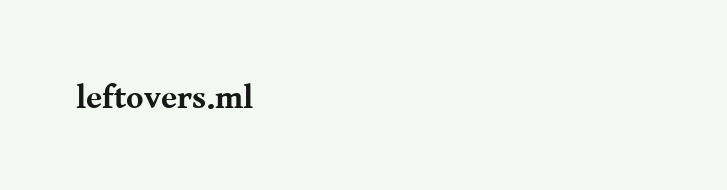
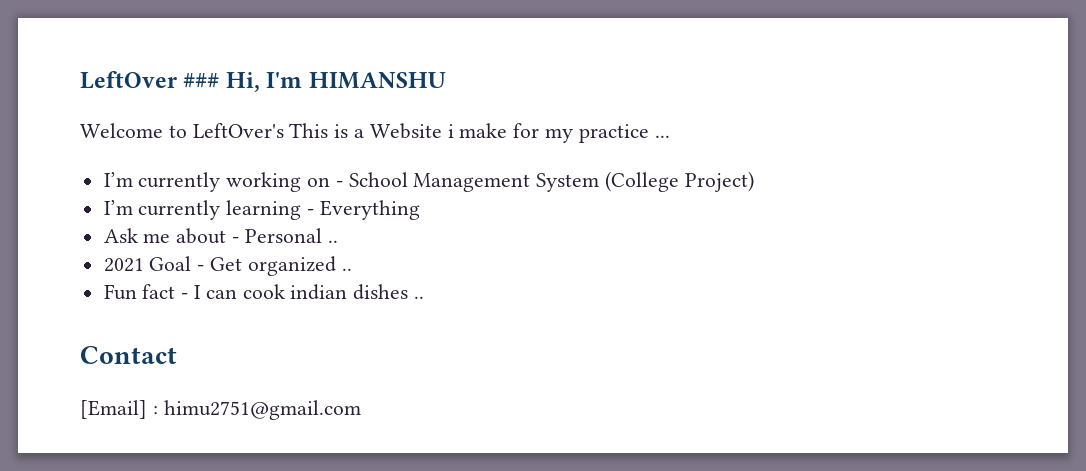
- leftovers.ml
+ LeftOver ### Hi, I'm HIMANSHU
+ Welcome to LeftOver's This is a Website i make for my practice ...
+ I’m currently working on - School Management System (College Project)
+ I’m currently learning - Everything
+ Ask me about - Personal ..
+ 2021 Goal - Get organized ..
+ Fun fact - I can cook indian dishes ..
+ Contact
+ [Email] : himu2751@gmail.com

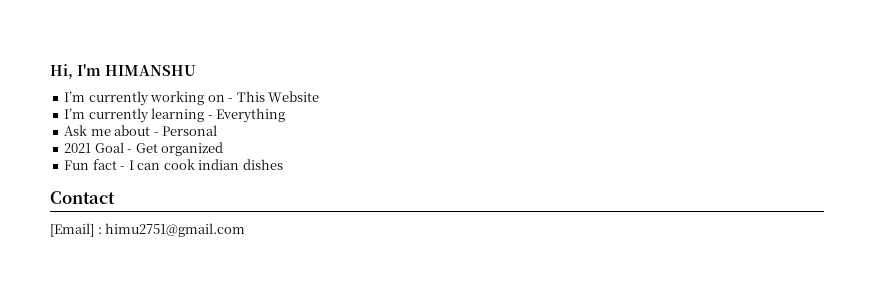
- LeftOver ### Hi, I'm HIMANSHU
+ Hi, I'm HIMANSHU
- Welcome to LeftOver's This is a Website i make for my practice ...
- I’m currently working on - School Management System (College Project)
+ I’m currently working on - This Website
- Ask me about - Personal ..
+ Ask me about - Personal
- 2021 Goal - Get organized ..
+ 2021 Goal - Get organized
- Fun fact - I can cook indian dishes ..
+ Fun fact - I can cook indian dishes

